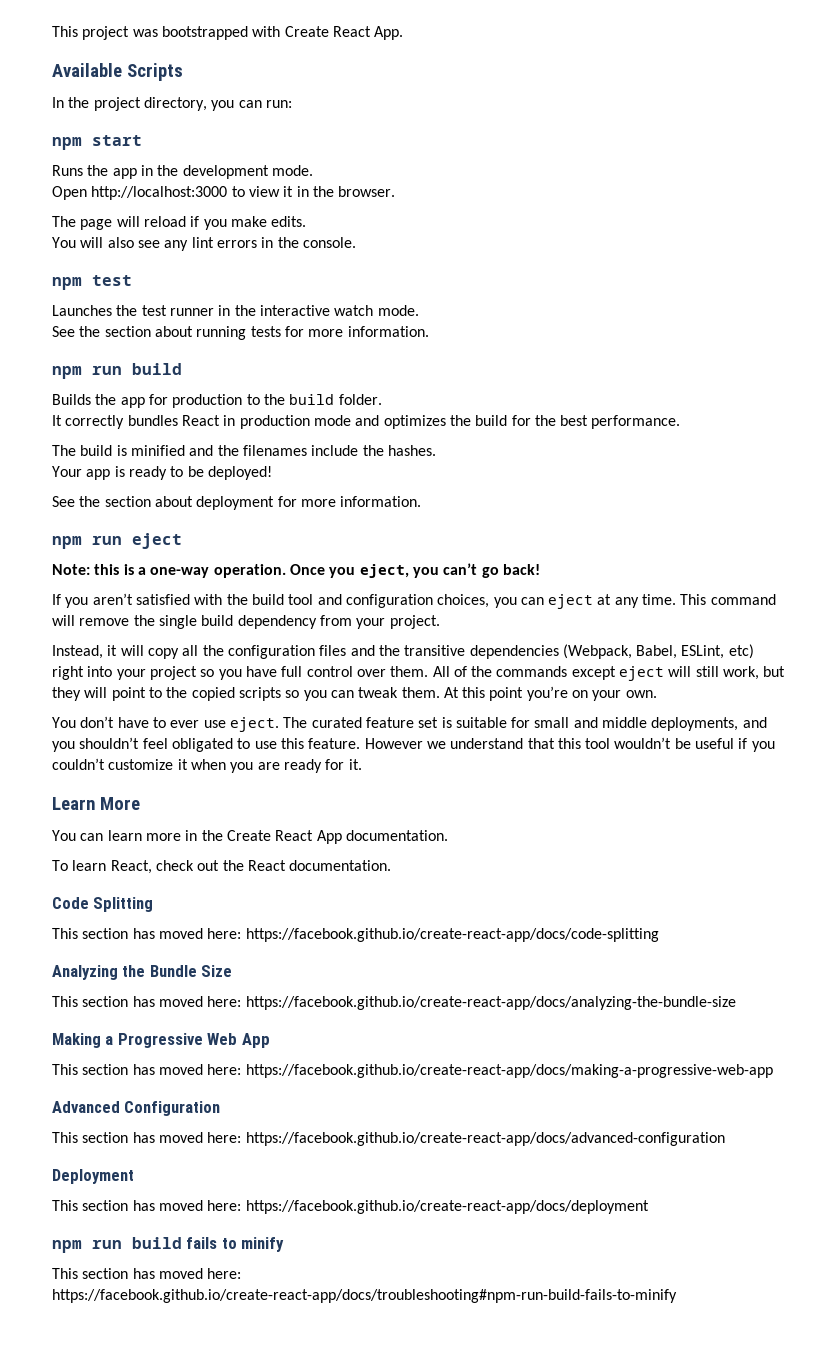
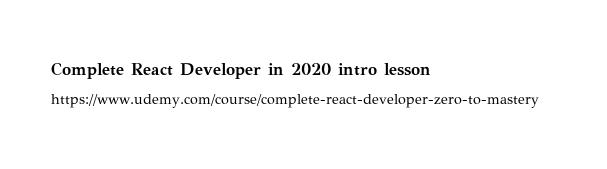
- This project was bootstrapped with Create React App.
- Available Scripts
- In the project directory, you can run:
- npm start
- Runs the app in the development mode.
- Open http://localhost:3000 to view it in the browser.
- The page will reload if you make edits.
- You will also see any lint errors in the console.
- npm test
- Launches the test runner in the interactive watch mode.
- See the section about running tests for more information.
- npm run build
- Builds the app for production to the build folder.
- It correctly bundles React in production mode and optimizes the build for the best performance.
- The build is minified and the filenames include the hashes.
- Your app is ready to be deployed!
- See the section about deployment for more information.
- npm run eject
- Note: this is a one-way operation. Once you eject, you can’t go back!
- If you aren’t satisfied with the build tool and configuration choices, you can eject at any time. This command will remove the single build dependency from your project.
- Instead, it will copy all the configuration files and the transitive dependencies (Webpack, Babel, ESLint, etc) right into your project so you have full control over them. All of the commands except eject will still work, but they will point to the copied scripts so you can tweak them. At this point you’re on your own.
- You don’t have to ever use eject. The curated feature set is suitable for small and middle deployments, and you shouldn’t feel obligated to use this feature. However we understand that this tool wouldn’t be useful if you couldn’t customize it when you are ready for it.
- Learn More
- You can learn more in the Create React App documentation.
- To learn React, check out the React documentation.
- Code Splitting
- This section has moved here: https://facebook.github.io/create-react-app/docs/code-splitting
- Analyzing the Bundle Size
- This section has moved here: https://facebook.github.io/create-react-app/docs/analyzing-the-bundle-size
- Making a Progressive Web App
- This section has moved here: https://facebook.github.io/create-react-app/docs/making-a-progressive-web-app
- Advanced Configuration
- This section has moved here: https://facebook.github.io/create-react-app/docs/advanced-configuration
- Deployment
- This section has moved here: https://facebook.github.io/create-react-app/docs/deployment
- npm run build fails to minify
- This section has moved here: https://facebook.github.io/create-react-app/docs/troubleshooting#npm-run-build-fails-to-minify
+ Complete React Developer in 2020 intro lesson
+ https://www.udemy.com/course/complete-react-developer-zero-to-mastery

